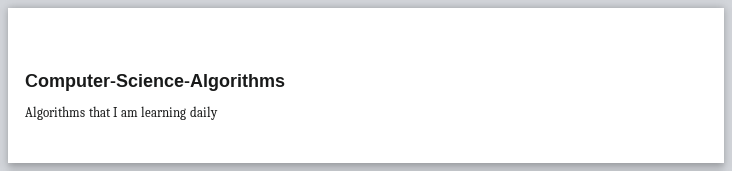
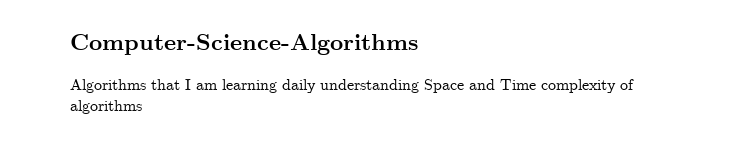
- Algorithms that I am learning daily
+ Algorithms that I am learning daily understanding Space and Time complexity of algorithms

